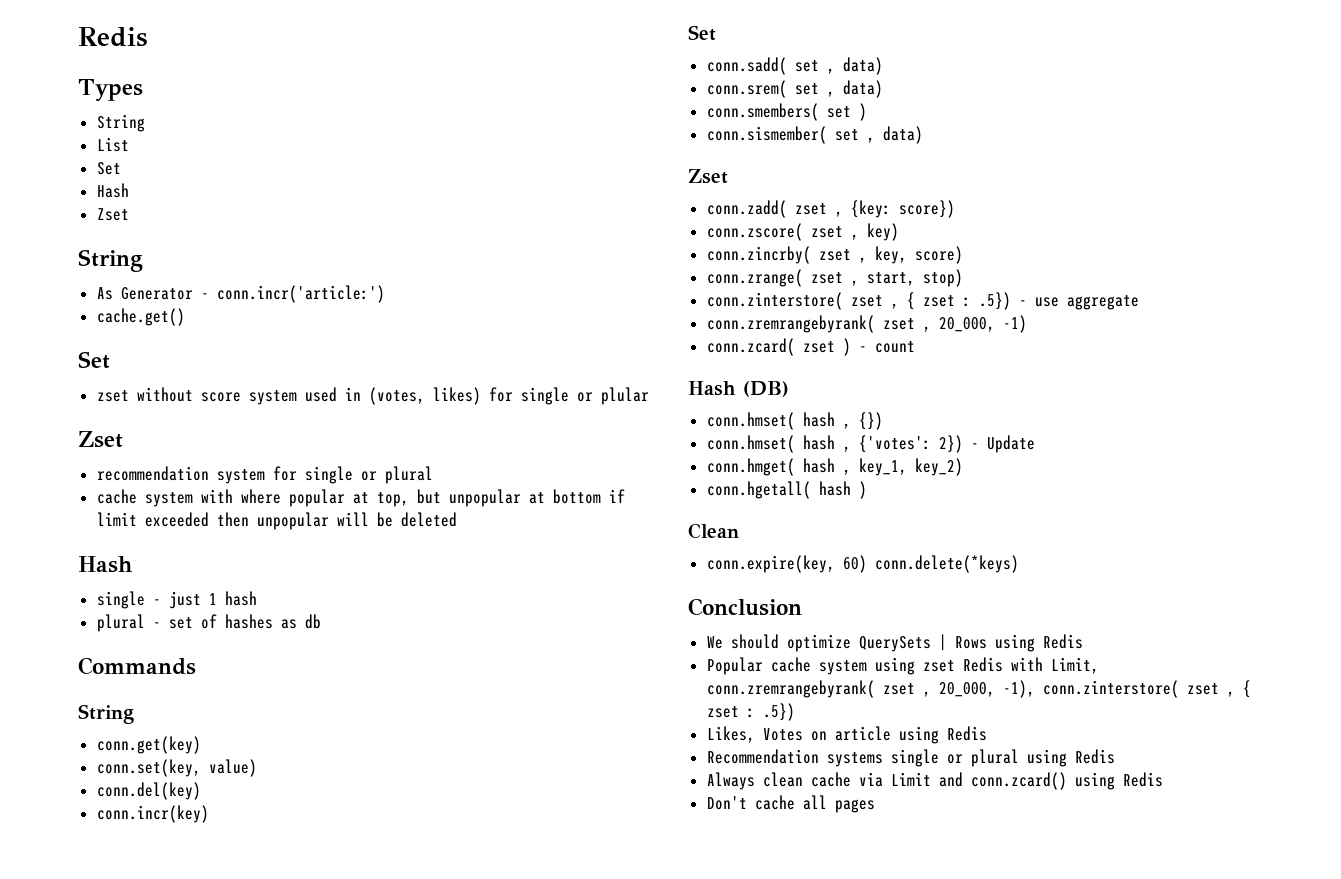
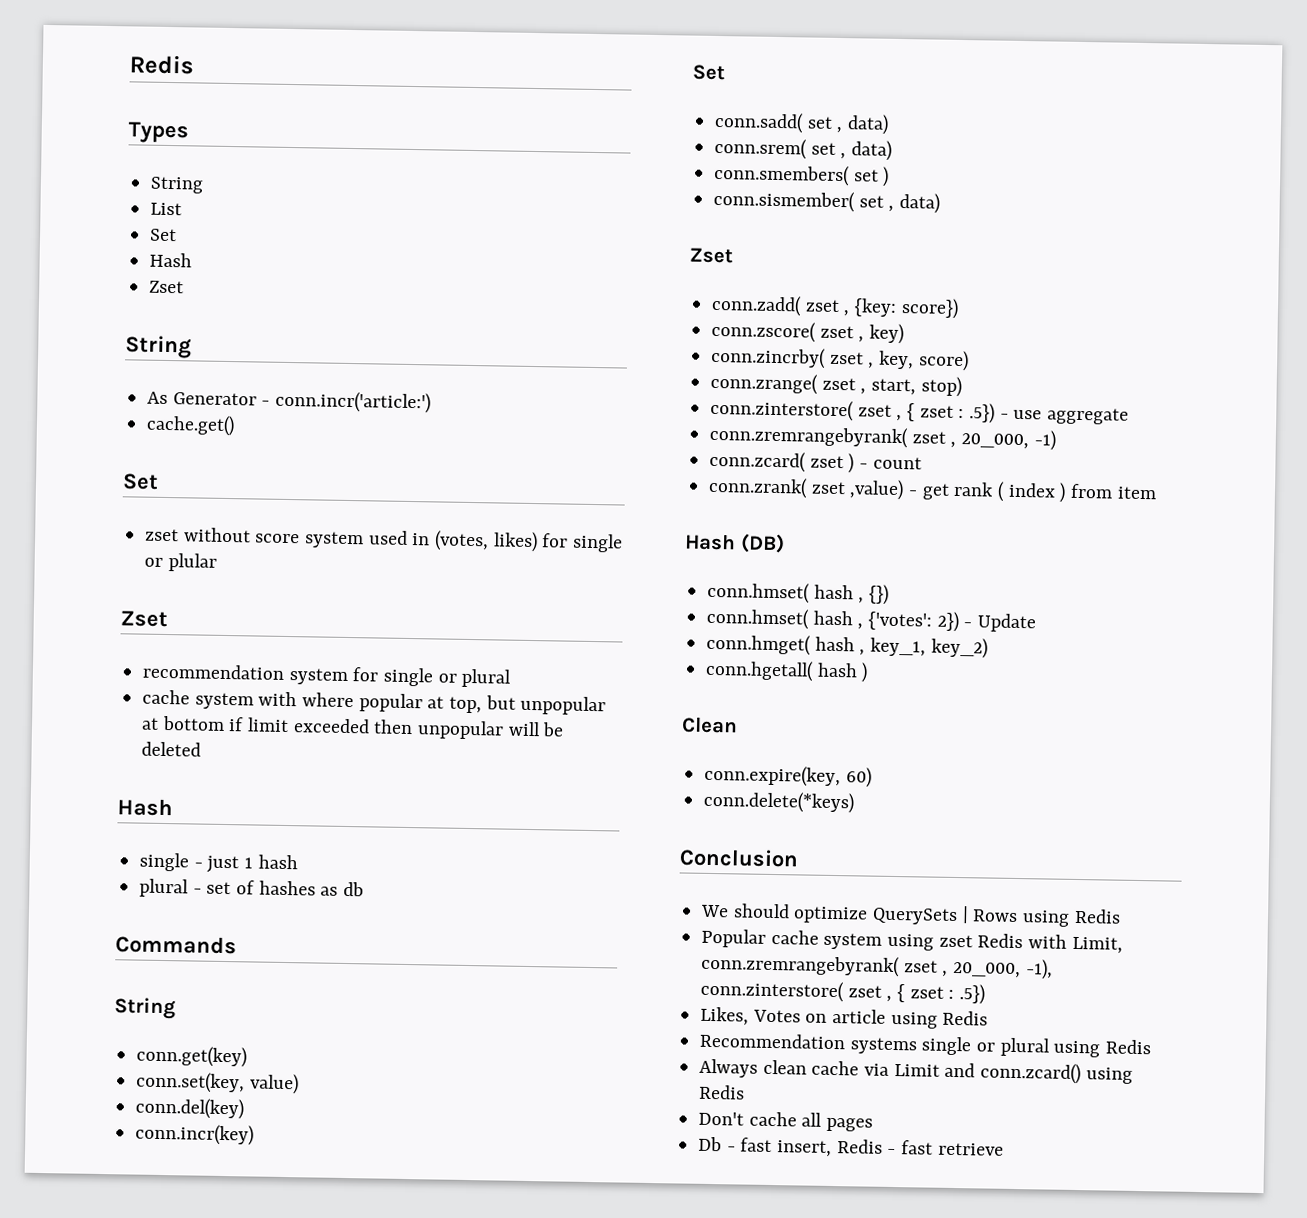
+ conn.zrank( zset ,value) - get rank ( index ) from item
- conn.expire(key, 60) conn.delete(*keys)
+ conn.expire(key, 60)
+ conn.delete(*keys)
+ Db - fast insert, Redis - fast retrieve

